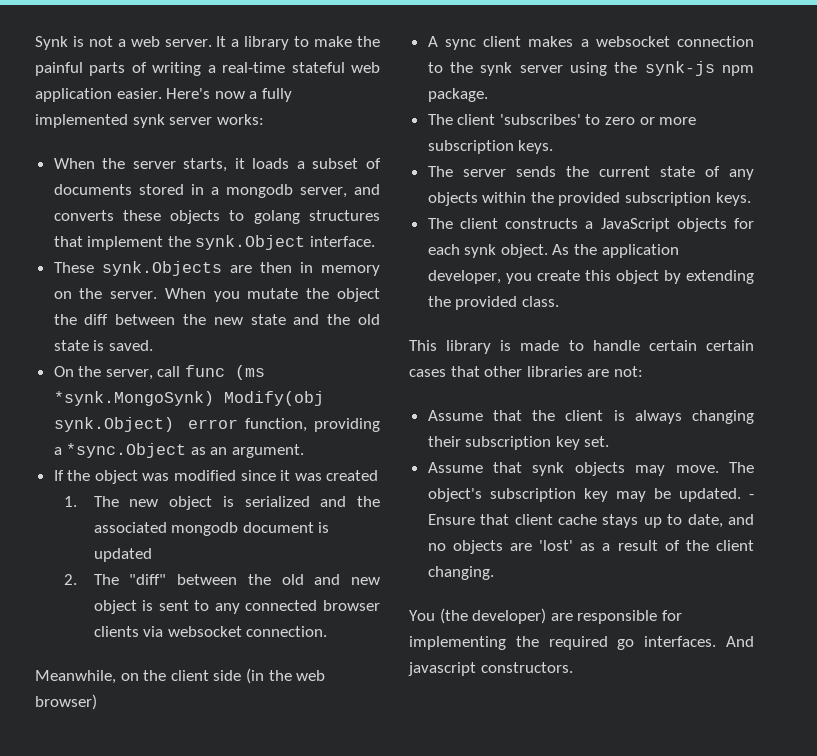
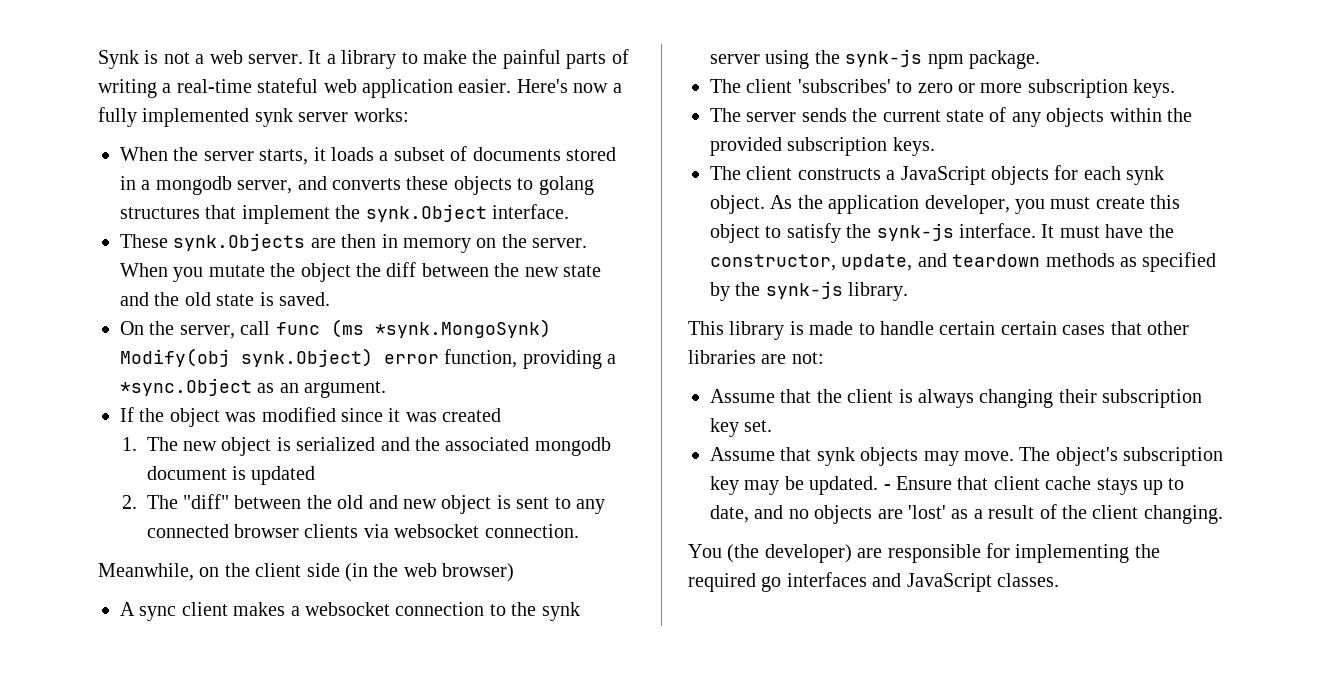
- As the application developer, you create this object by extending the provided class.
+ As the application developer, you must create this object to satisfy the synk-js interface. It must have the constructor, update, and teardown methods as specified by the synk-js library.
- You (the developer) are responsible for implementing the required go interfaces. And javascript constructors.
+ You (the developer) are responsible for implementing the required go interfaces and JavaScript classes.

